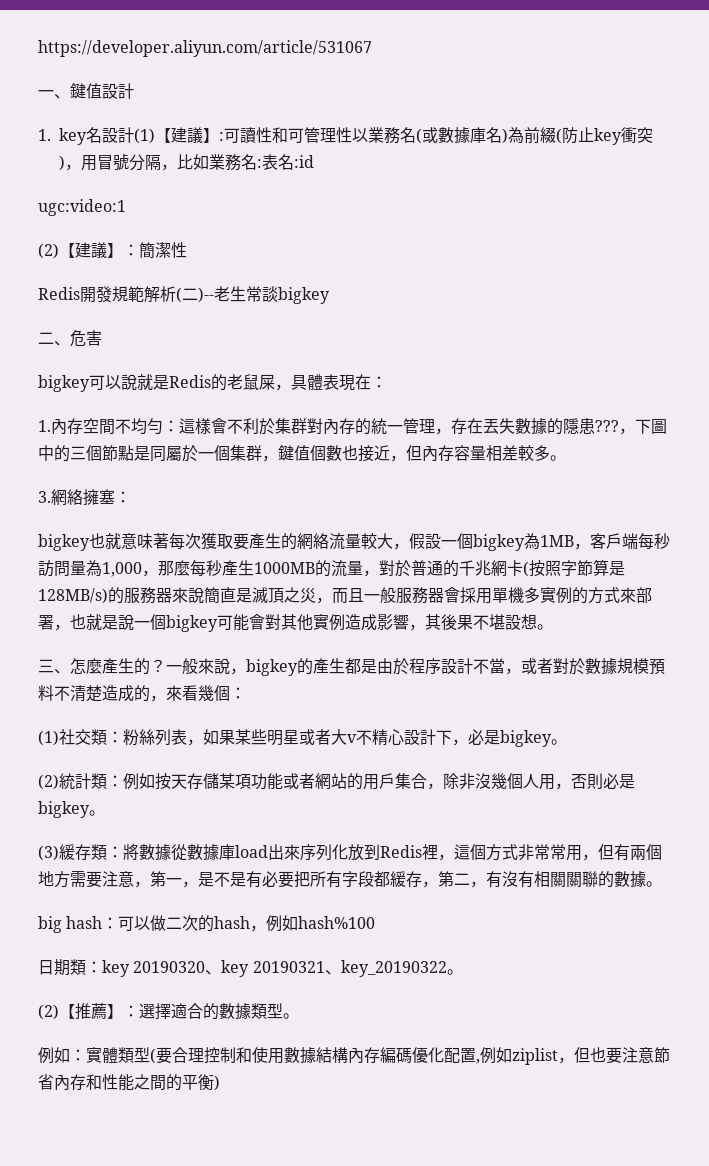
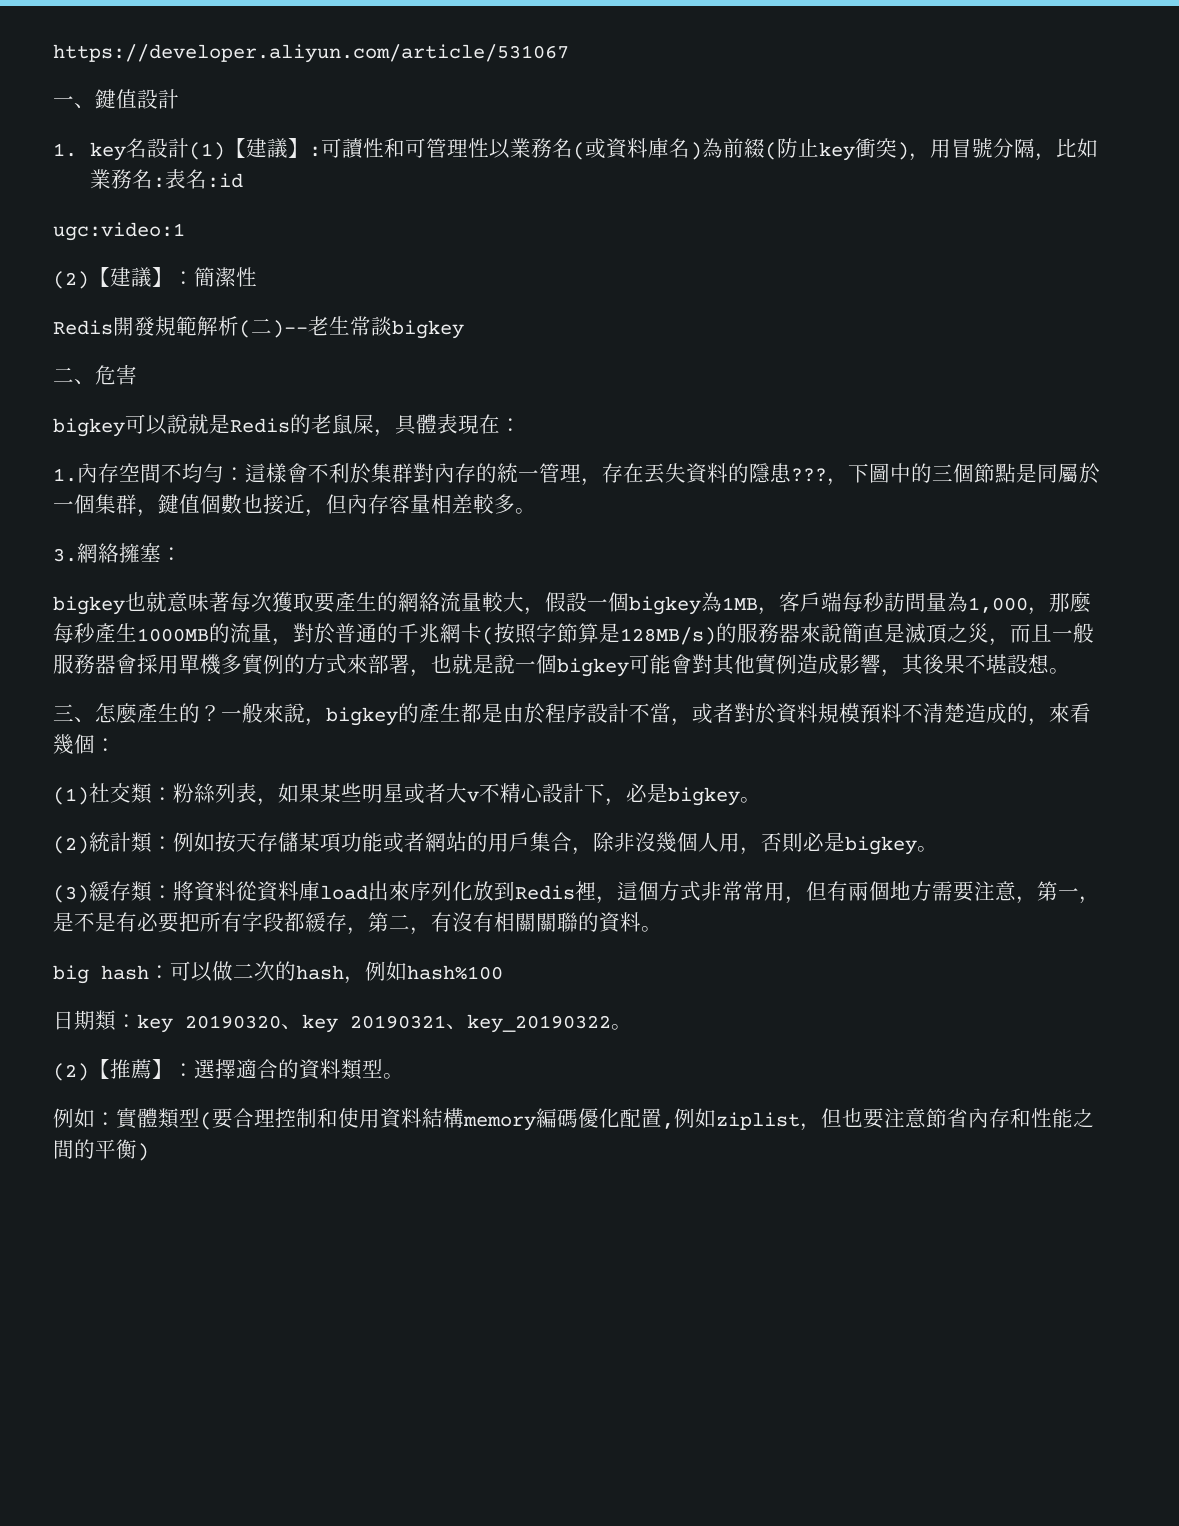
- 1. key名設計(1)【建議】:可讀性和可管理性以業務名(或數據庫名)為前綴(防止key衝突)，用冒號分隔，比如業務名:表名:id
+ 1. key名設計(1)【建議】:可讀性和可管理性以業務名(或資料庫名)為前綴(防止key衝突)，用冒號分隔，比如業務名:表名:id
- 1.內存空間不均勻：這樣會不利於集群對內存的統一管理，存在丟失數據的隱患???
+ 1.內存空間不均勻：這樣會不利於集群對內存的統一管理，存在丟失資料的隱患???
- 一般來說，bigkey的產生都是由於程序設計不當，或者對於數據規模預料不清楚造成的，來看幾個：
+ 一般來說，bigkey的產生都是由於程序設計不當，或者對於資料規模預料不清楚造成的，來看幾個：
- (3)緩存類：將數據從數據庫load出來序列化放到Redis裡，這個方式非常常用，但有兩個地方需要注意，第一，是不是有必要把所有字段都緩存，第二，有沒有相關關聯的數據。
+ (3)緩存類：將資料從資料庫load出來序列化放到Redis裡，這個方式非常常用，但有兩個地方需要注意，第一，是不是有必要把所有字段都緩存，第二，有沒有相關關聯的資料。
- (2)【推薦】：選擇適合的數據類型。
+ (2)【推薦】：選擇適合的資料類型。
- 例如：實體類型(要合理控制和使用數據結構內存編碼優化配置,例如ziplist，但也要注意節省內存和性能之間的平衡)
+ 例如：實體類型(要合理控制和使用資料結構memory編碼優化配置,例如ziplist，但也要注意節省內存和性能之間的平衡)

